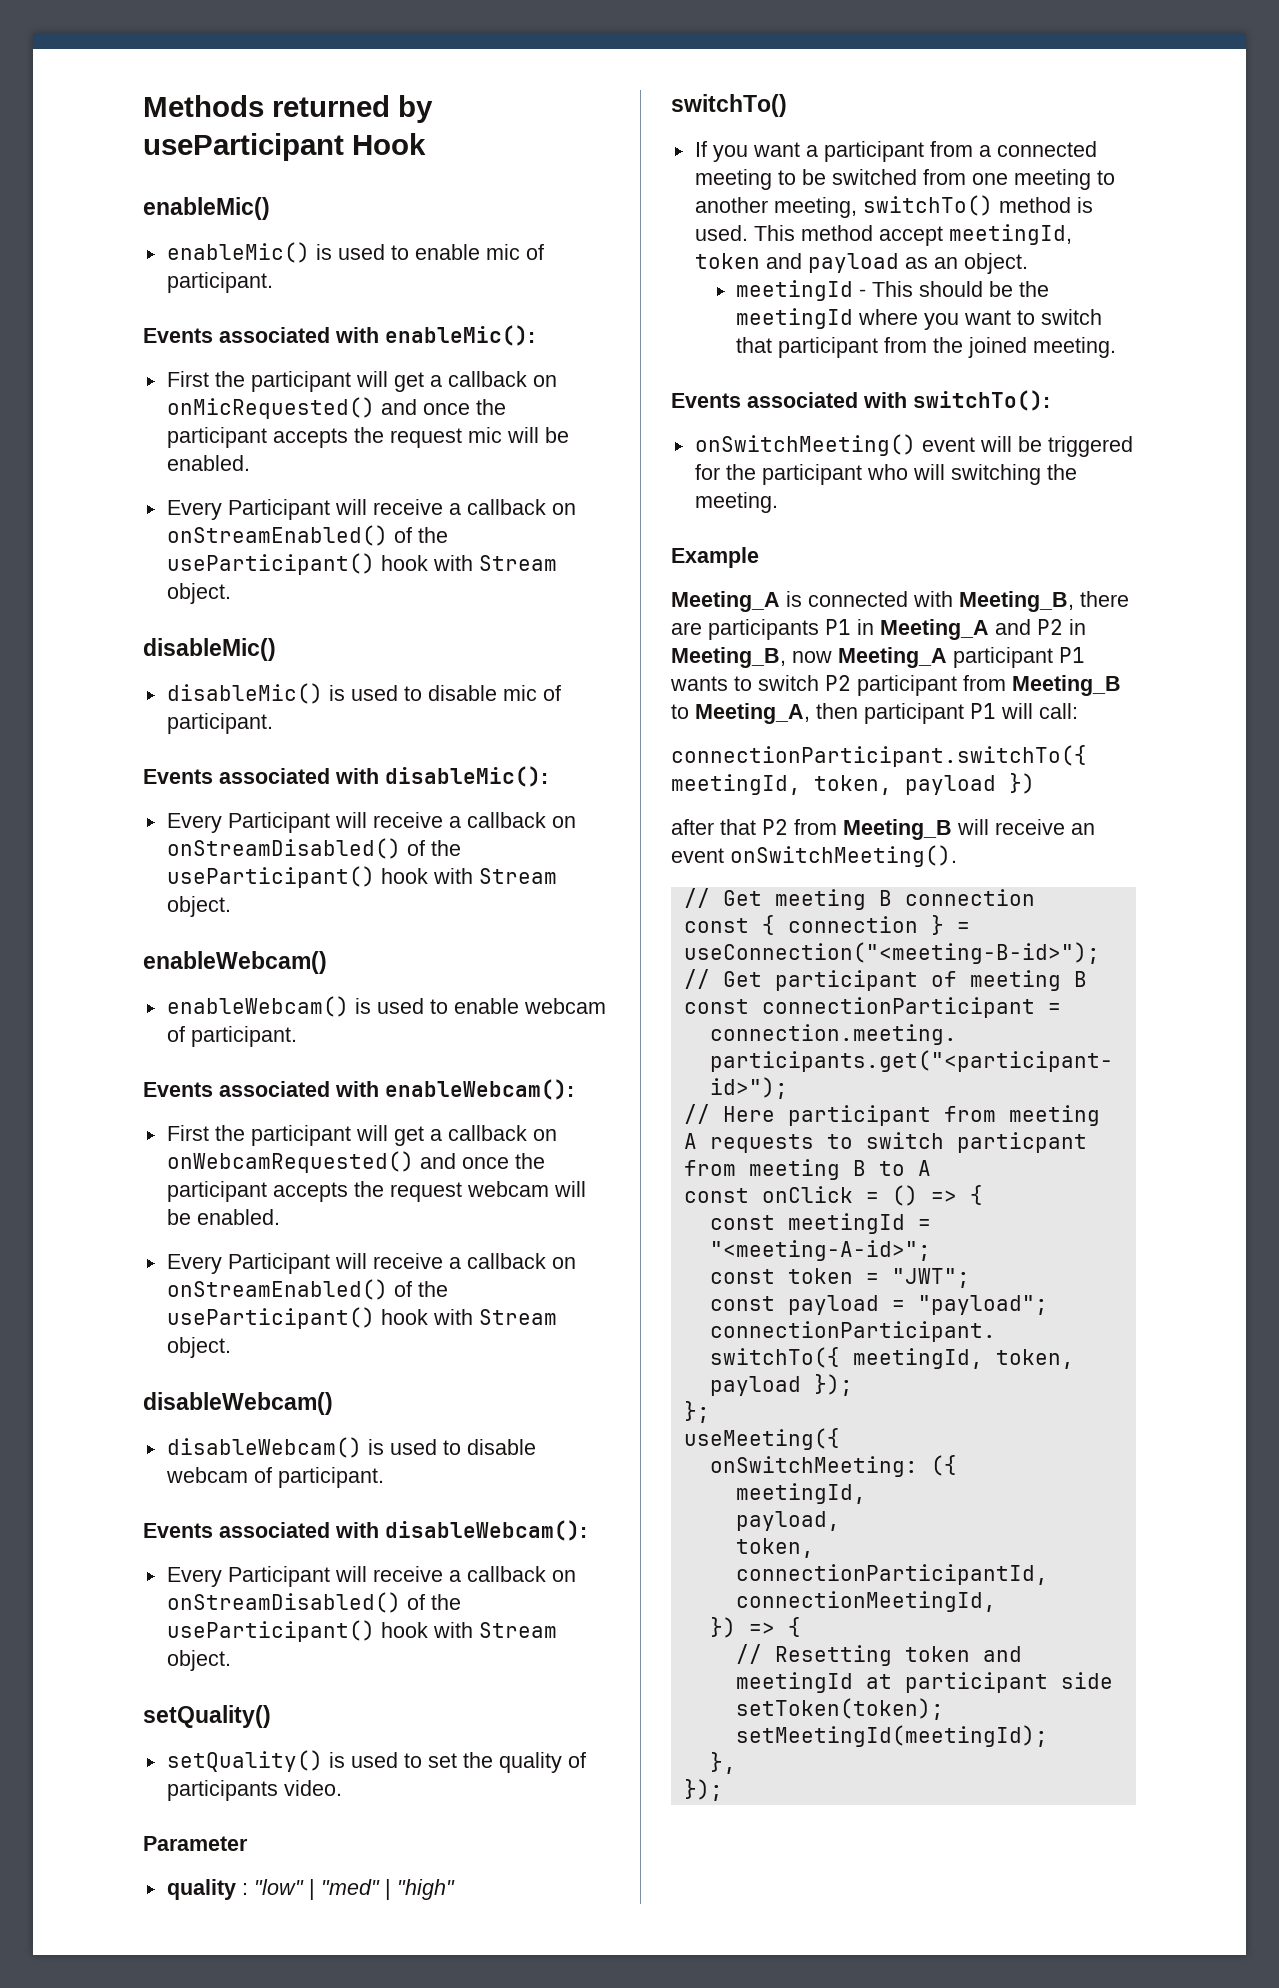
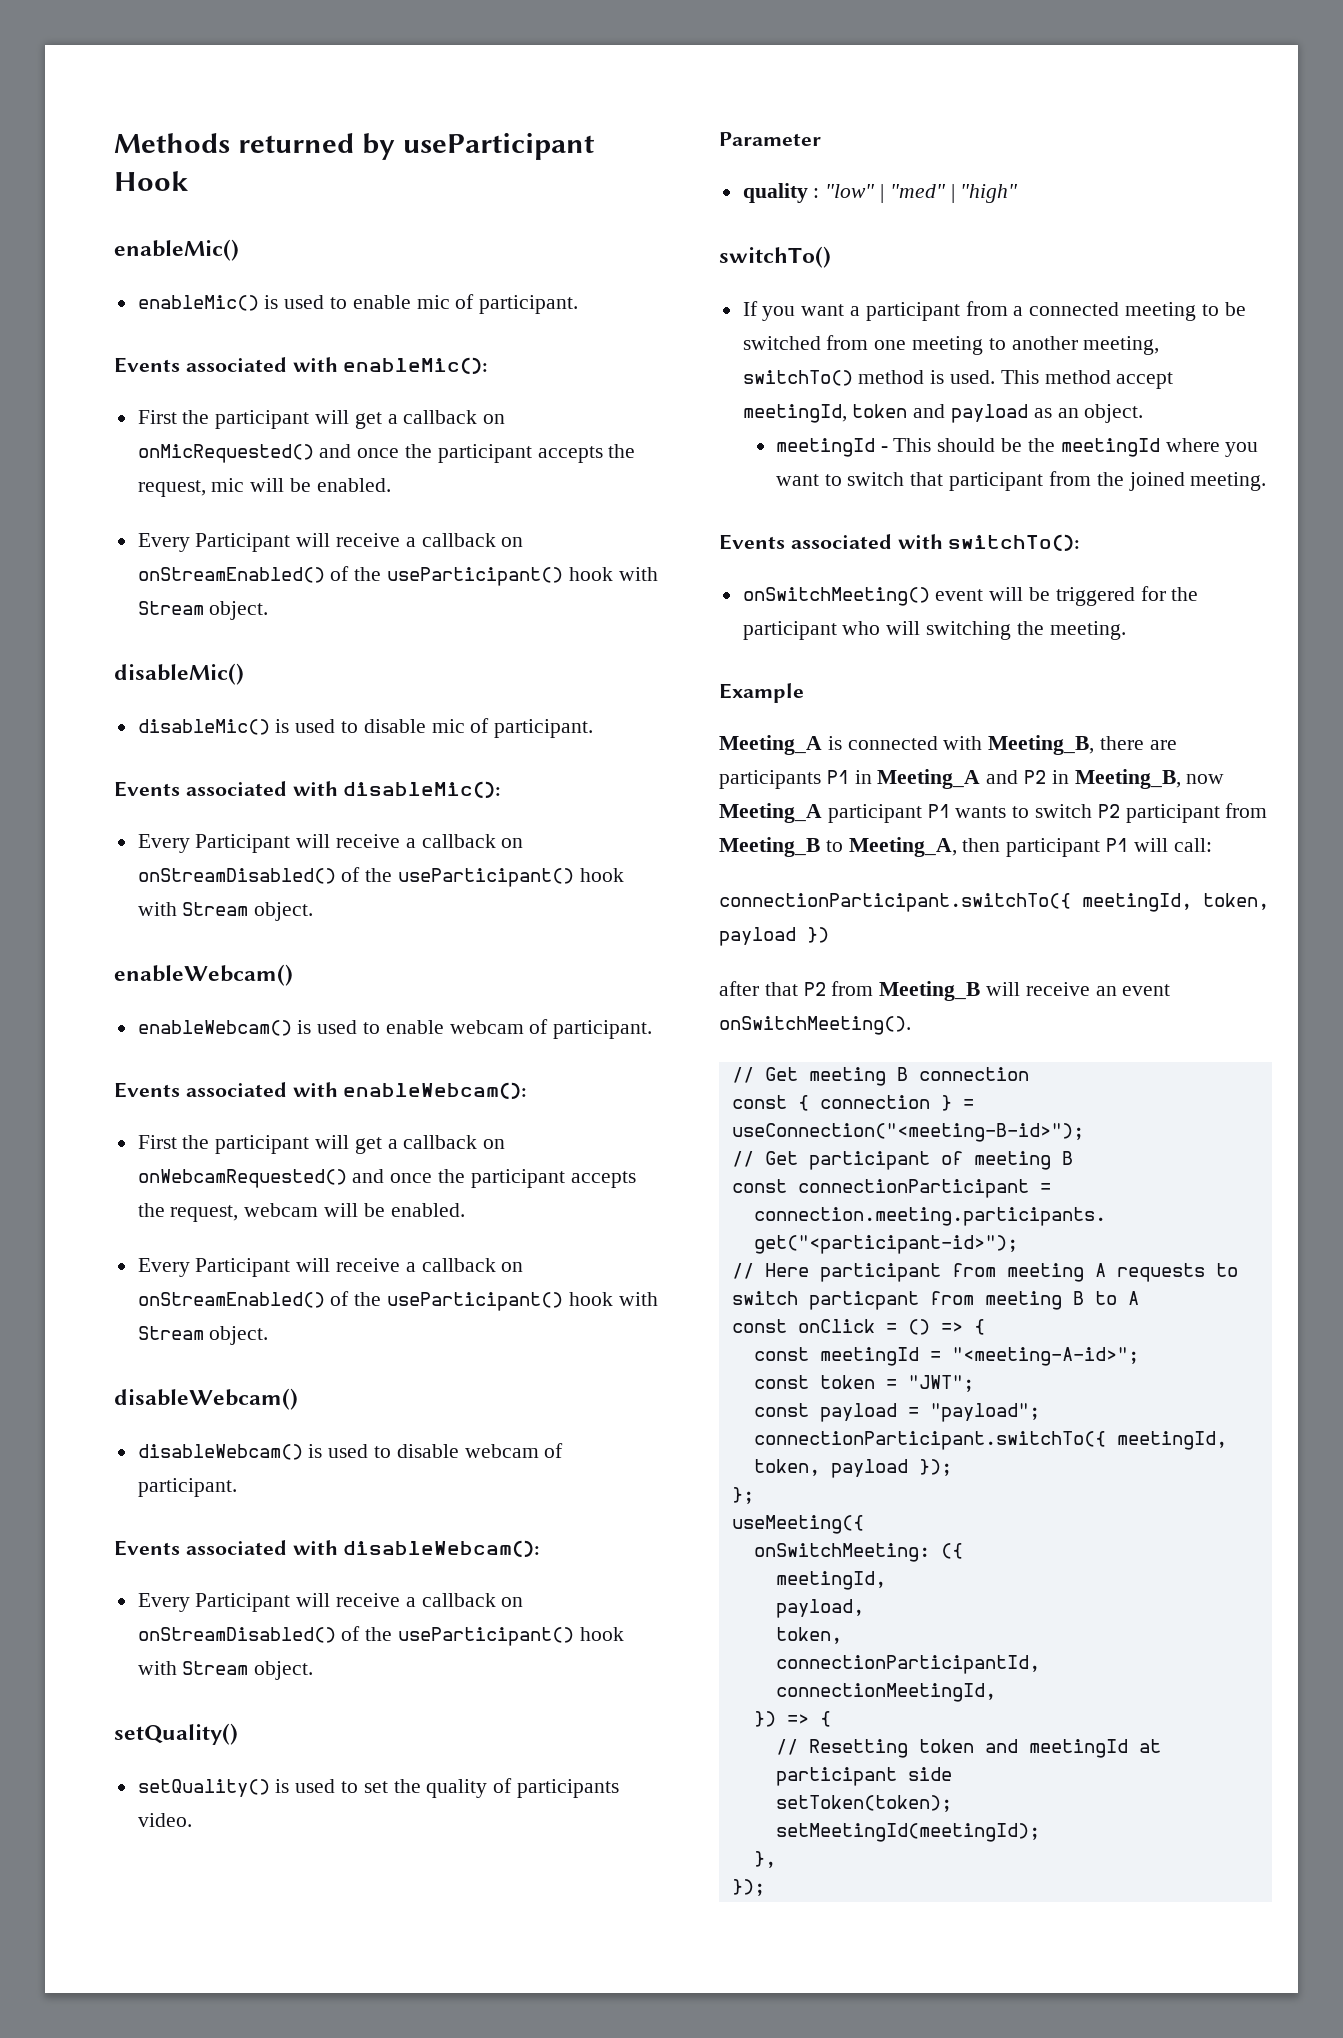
- First the participant will get a callback on onMicRequested() and once the participant accepts the request mic will be enabled.
+ First the participant will get a callback on onMicRequested() and once the participant accepts the request, mic will be enabled.
- First the participant will get a callback on onWebcamRequested() and once the participant accepts the request webcam will be enabled.
+ First the participant will get a callback on onWebcamRequested() and once the participant accepts the request, webcam will be enabled.

